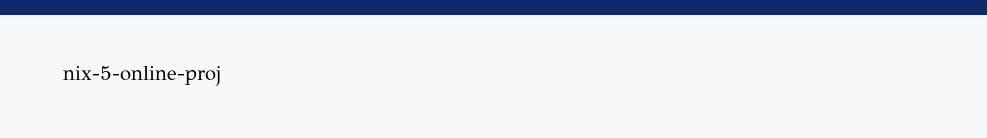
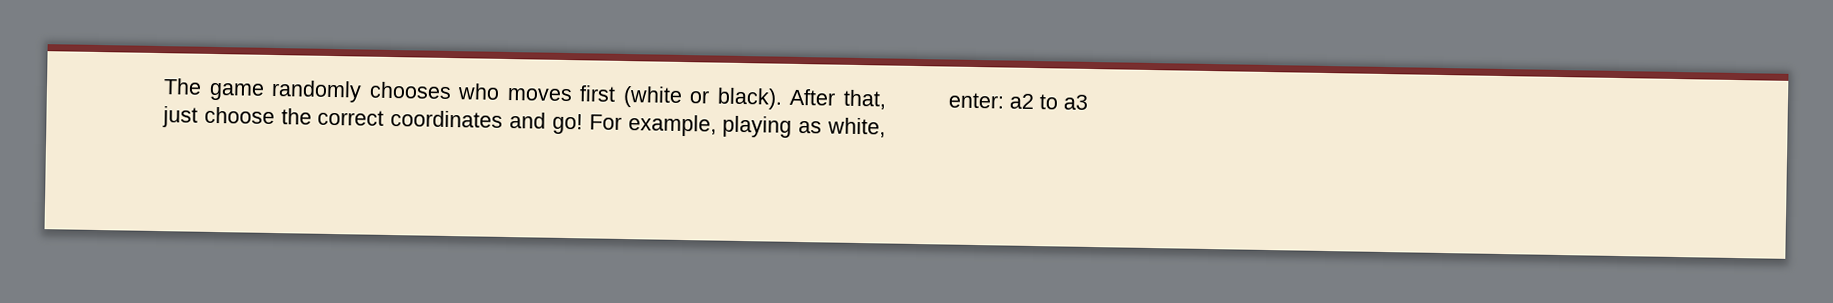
- nix-5-online-proj
+ The game randomly chooses who moves first (white or black). After that, just choose the correct coordinates and go! For example, playing as white, enter: a2 to a3

